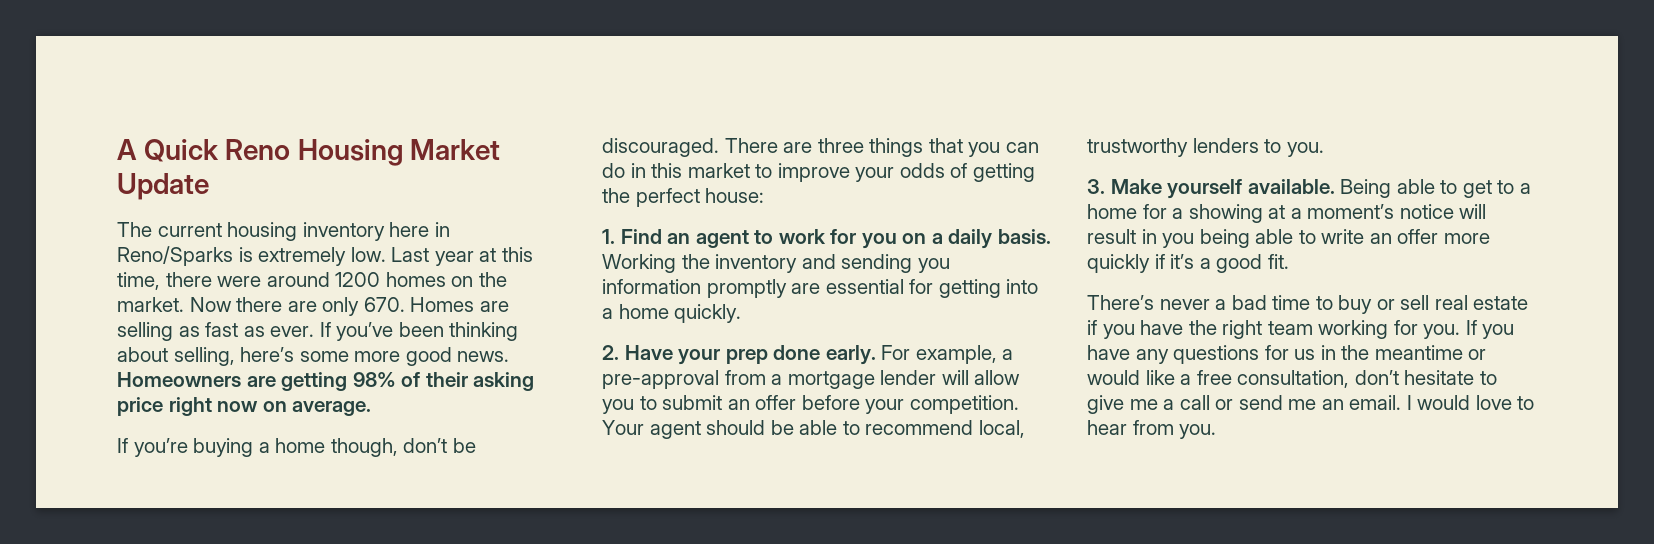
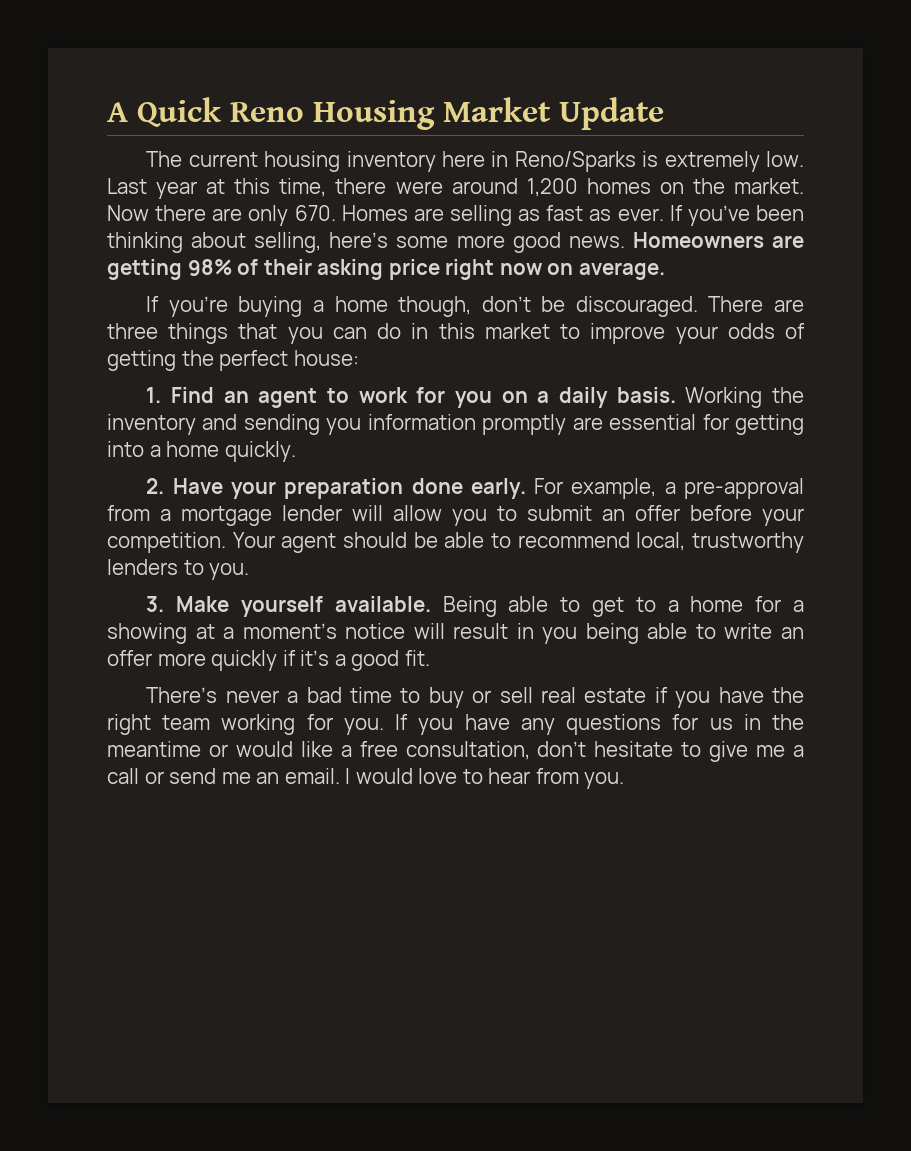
- Last year at this time, there were around 1200 homes on the market.
+ Last year at this time, there were around 1,200 homes on the market.
- 2. Have your prep done early.
+ 2. Have your preparation done early.

